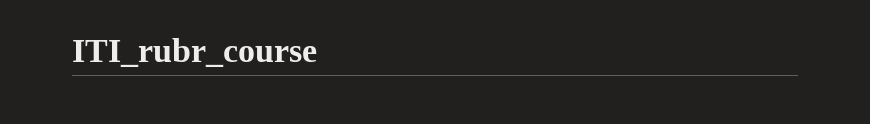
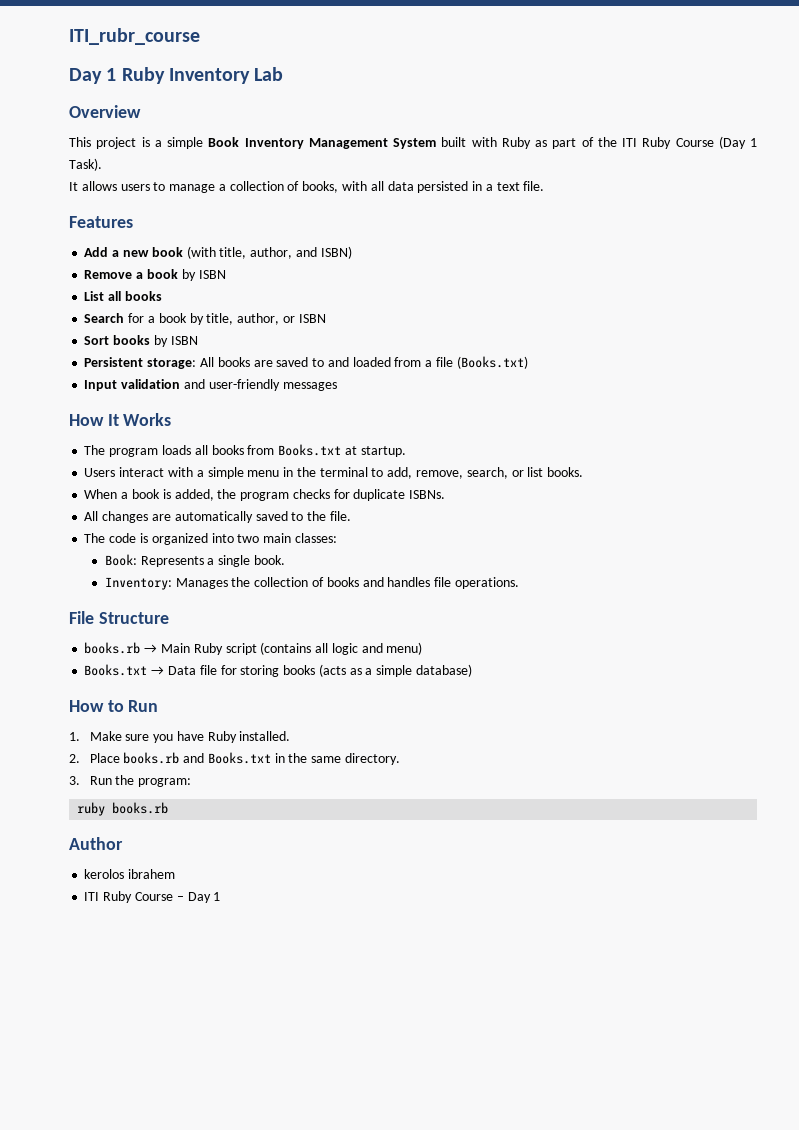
+ Day 1 Ruby Inventory Lab
+ Overview
+ This project is a simple Book Inventory Management System built with Ruby as part of the ITI Ruby Course (Day 1 Task).
+ It allows users to manage a collection of books, with all data persisted in a text file.
+ Features
+ Add a new book (with title, author, and ISBN)
+ Remove a book by ISBN
+ List all books
+ Search for a book by title, author, or ISBN
+ Sort books by ISBN
+ Persistent storage: All books are saved to and loaded from a file (Books.txt)
+ Input validation and user-friendly messages
+ How It Works
+ The program loads all books from Books.txt at startup.
+ Users interact with a simple menu in the terminal to add, remove, search, or list books.
+ When a book is added, the program checks for duplicate ISBNs.
+ All changes are automatically saved to the file.
+ The code is organized into two main classes:
+ Book: Represents a single book.
+ Inventory: Manages the collection of books and handles file operations.
+ File Structure
+ books.rb → Main Ruby script (contains all logic and menu)
+ Books.txt → Data file for storing books (acts as a simple database)
+ How to Run
+ 1. Make sure you have Ruby installed.
+ 2. Place books.rb and Books.txt in the same directory.
+ 3. Run the program:
+ ruby books.rb
+ Author
+ kerolos ibrahem
+ ITI Ruby Course – Day 1

